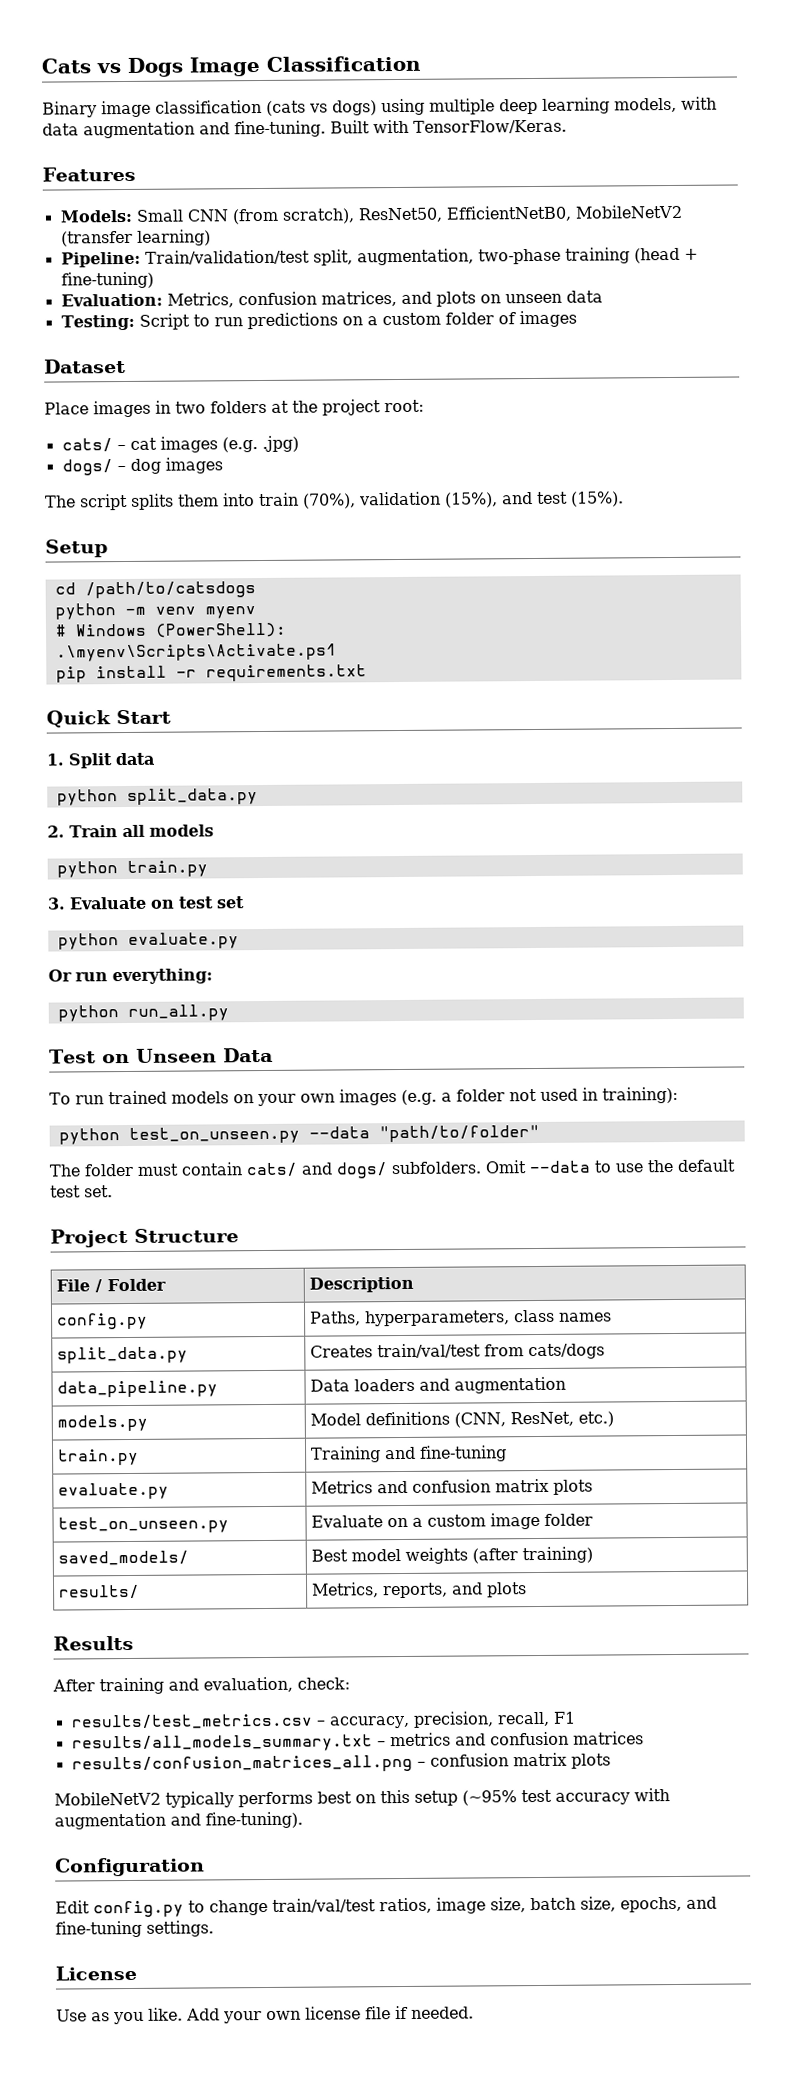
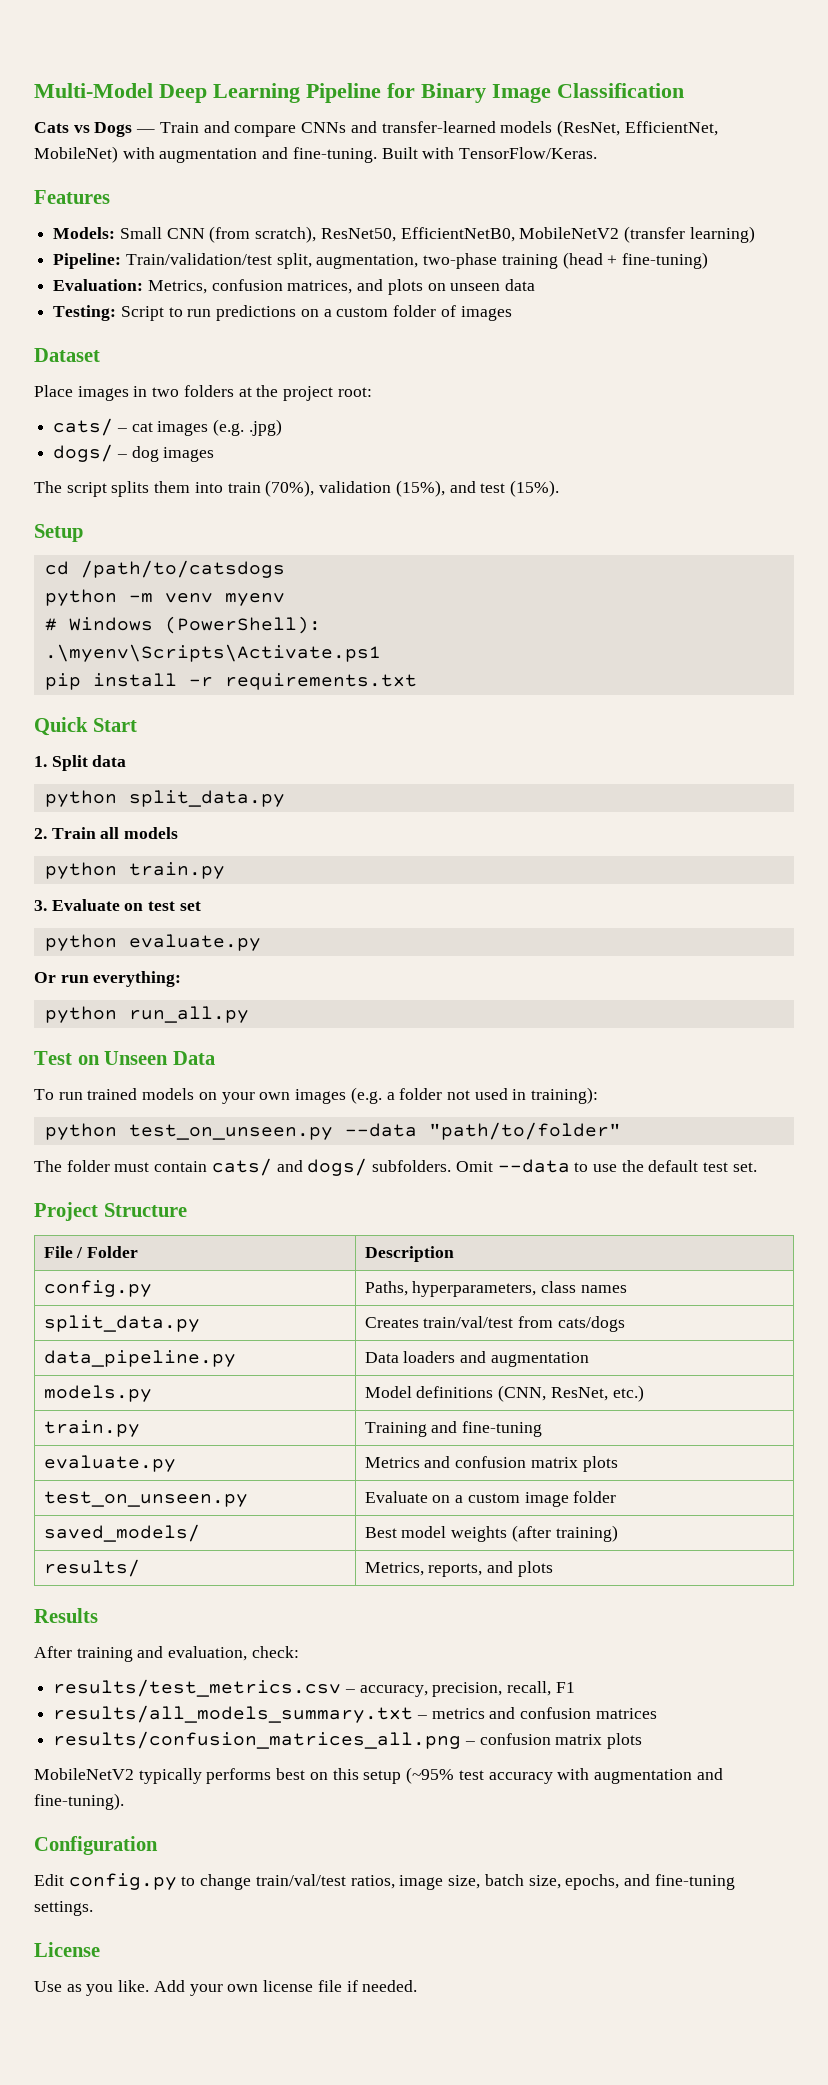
- Cats vs Dogs Image Classification
- Binary image classification (cats vs dogs) using multiple deep learning models, with data augmentation and fine-tuning.
+ Multi-Model Deep Learning Pipeline for Binary Image Classification
+ Cats vs Dogs — Train and compare CNNs and transfer-learned models (ResNet, EfficientNet, MobileNet) with augmentation and fine-tuning.

